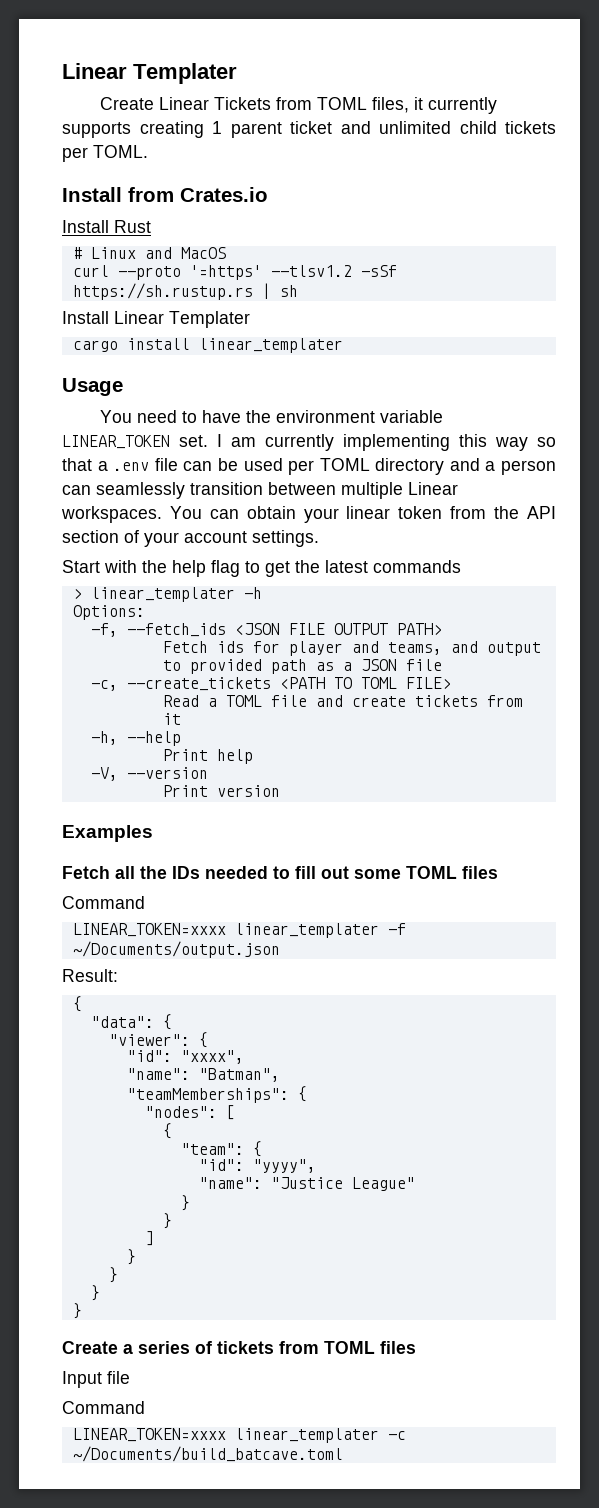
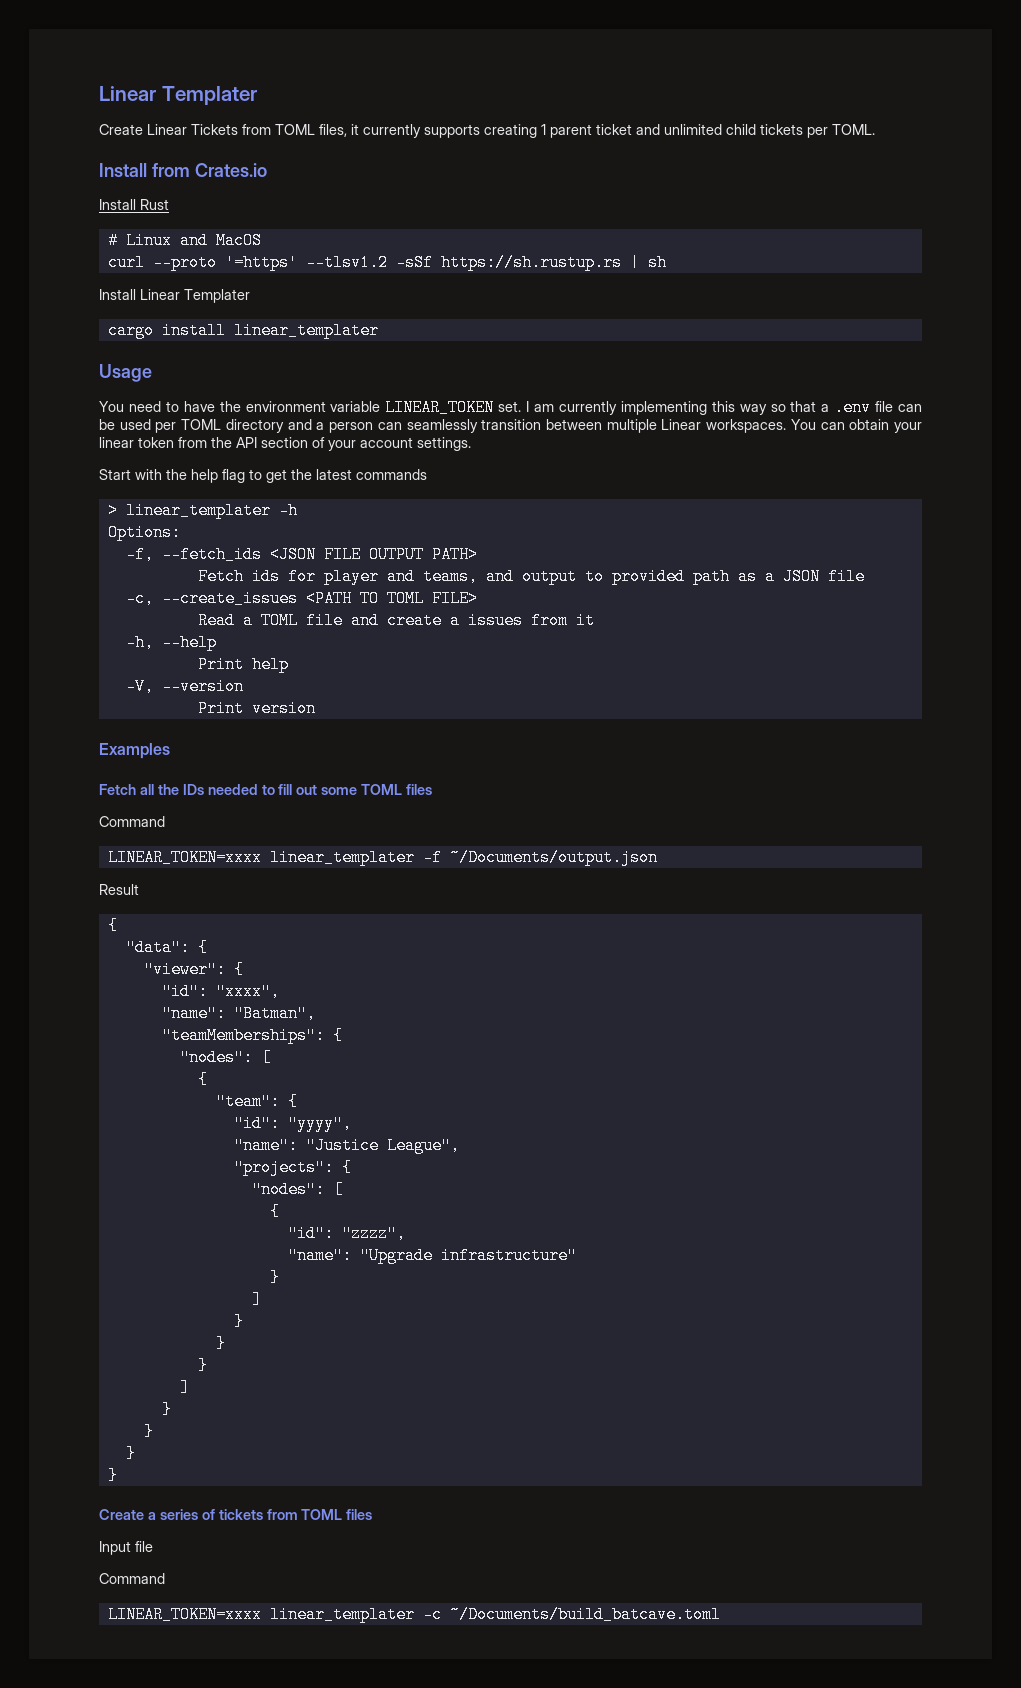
- -c, --create_tickets <PATH TO TOML FILE>
+ -c, --create_issues <PATH TO TOML FILE>
- Read a TOML file and create tickets from it
+ Read a TOML file and create a issues from it
- Result:
+ Result
- "name": "Justice League"
+ "name": "Justice League",
+ "projects": {
+ "nodes": [
+ {
+ "id": "zzzz",
+ "name": "Upgrade infrastructure"
+ }
+ ]
+ }

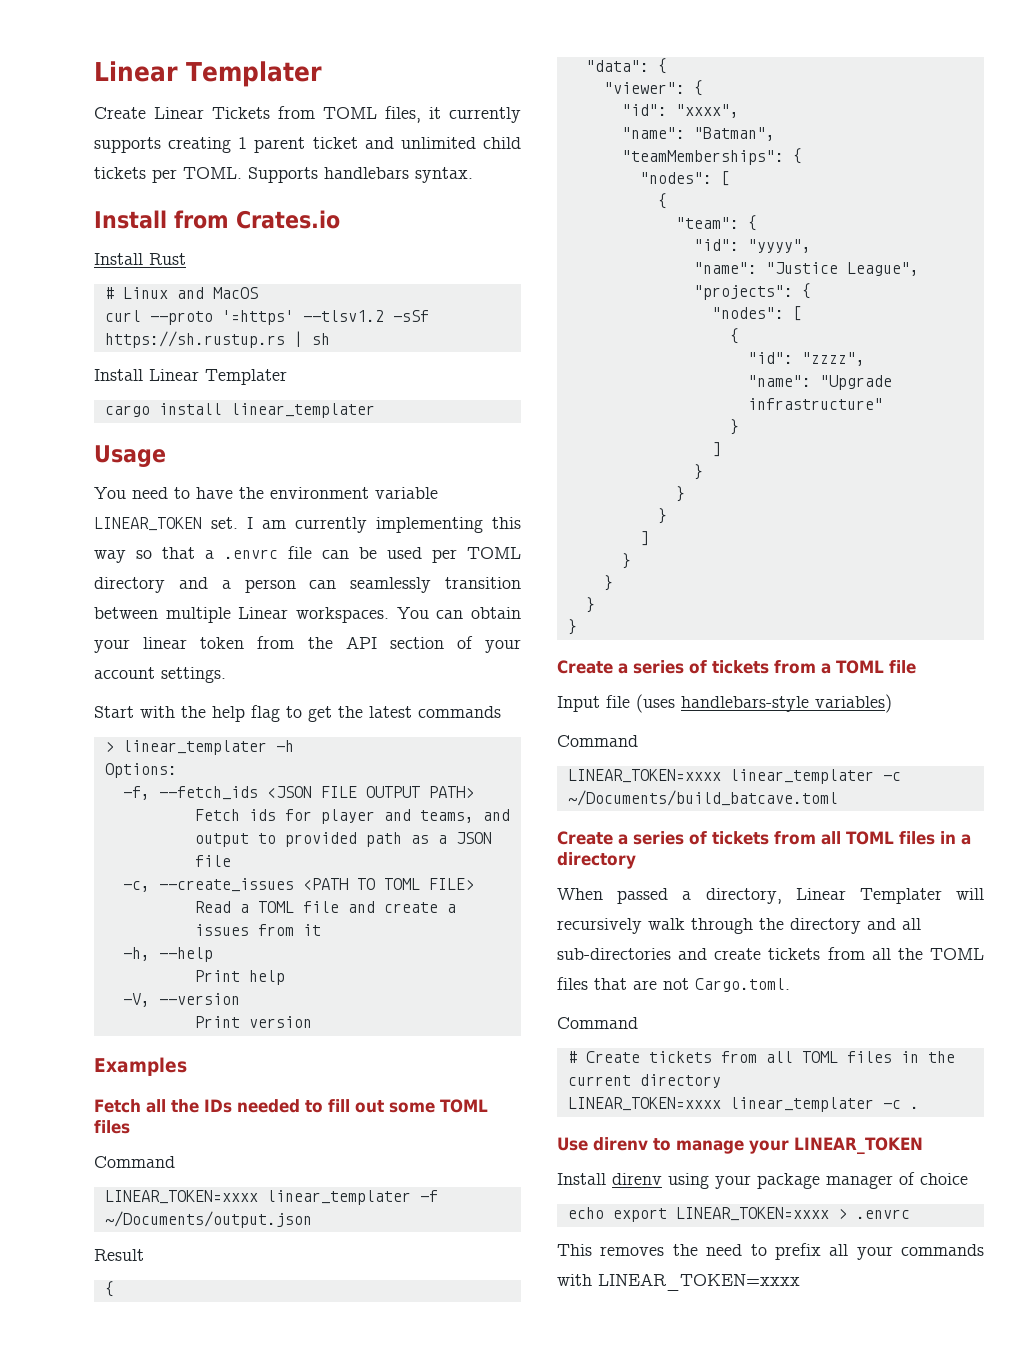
+ Supports handlebars syntax.
- I am currently implementing this way so that a .env file can be used per TOML directory and a person can seamlessly transition between multiple Linear workspaces.
+ I am currently implementing this way so that a .envrc file can be used per TOML directory and a person can seamlessly transition between multiple Linear workspaces.
- Create a series of tickets from TOML files
+ Create a series of tickets from a TOML file
- Input file
+ Input file (uses handlebars-style variables)
+ Create a series of tickets from all TOML files in a directory
+ When passed a directory, Linear Templater will recursively walk through the directory and all sub-directories and create tickets from all the TOML files that are not Cargo.toml.
+ Command
+ # Create tickets from all TOML files in the current directory
+ LINEAR_TOKEN=xxxx linear_templater -c .
+ Use direnv to manage your LINEAR_TOKEN
+ Install direnv using your package manager of choice
+ echo export LINEAR_TOKEN=xxxx > .envrc
+ This removes the need to prefix all your commands with LINEAR_TOKEN=xxxx

